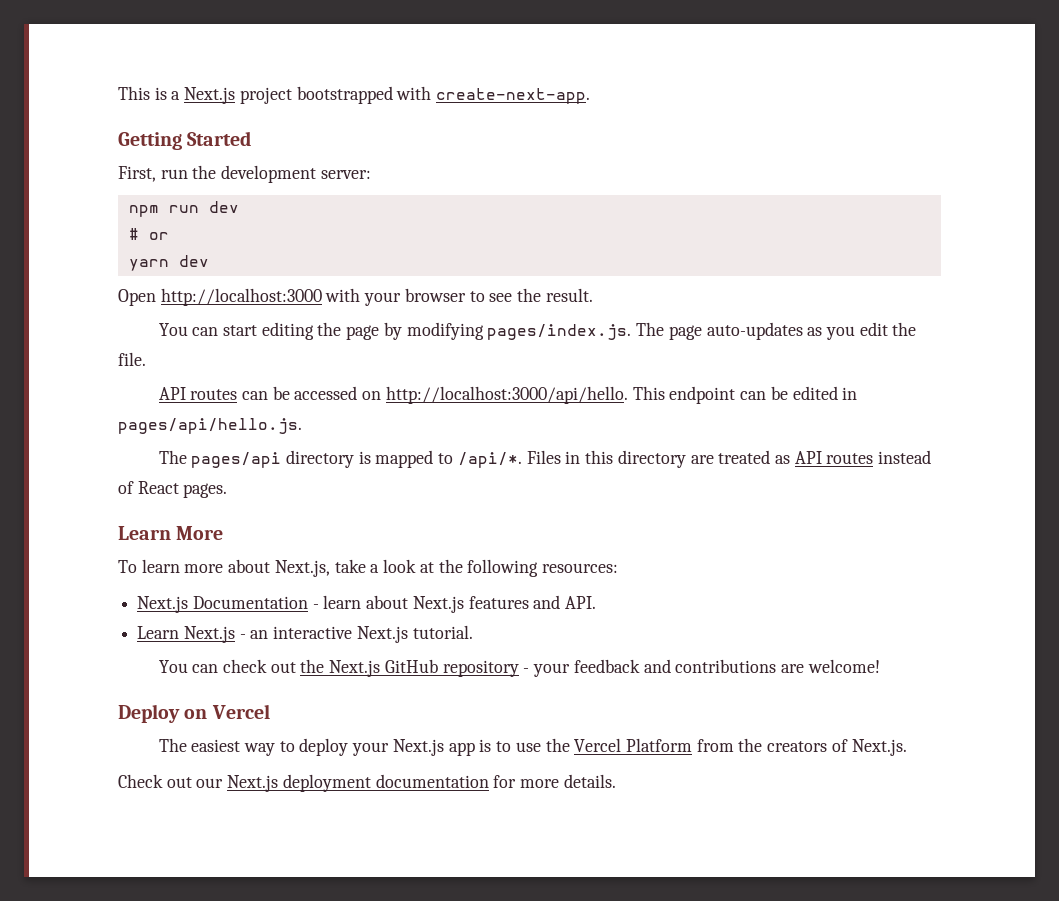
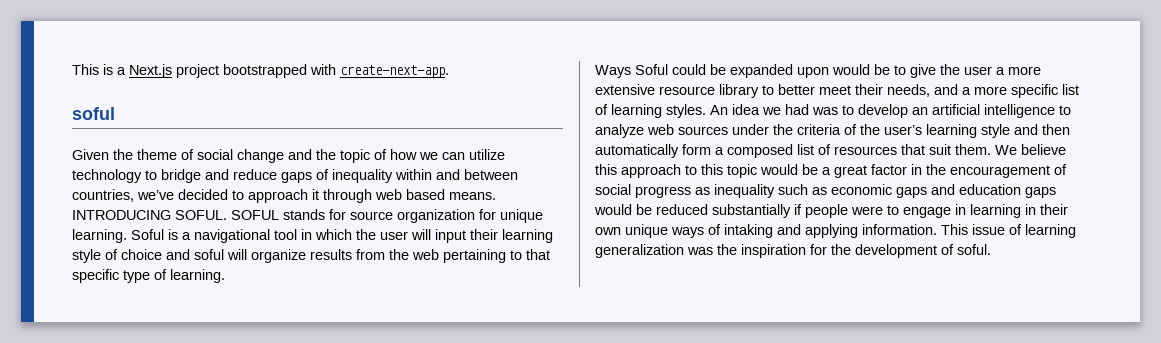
  This is a Next.js project bootstrapped with create-next-app.
- Getting Started
- First, run the development server:
- npm run dev
- # or
- yarn dev
- Open http://localhost:3000 with your browser to see the result.
- You can start editing the page by modifying pages/index.js. The page auto-updates as you edit the file.
- API routes can be accessed on http://localhost:3000/api/hello. This endpoint can be edited in pages/api/hello.js.
- The pages/api directory is mapped to /api/*. Files in this directory are treated as API routes instead of React pages.
- Learn More
- To learn more about Next.js, take a look at the following resources:
- Next.js Documentation - learn about Next.js features and API.
- Learn Next.js - an interactive Next.js tutorial.
- You can check out the Next.js GitHub repository - your feedback and contributions are welcome!
- Deploy on Vercel
- The easiest way to deploy your Next.js app is to use the Vercel Platform from the creators of Next.js.
- Check out our Next.js deployment documentation for more details.
+ soful
+ Given the theme of social change and the topic of how we can utilize technology to bridge and reduce gaps of inequality within and between countries, we’ve decided to approach it through web based means. INTRODUCING SOFUL. SOFUL stands for source organization for unique learning. Soful is a navigational tool in which the user will input their learning style of choice and soful will organize results from the web pertaining to that specific type of learning.
+ Ways Soful could be expanded upon would be to give the user a more extensive resource library to better meet their needs, and a more specific list of learning styles. An idea we had was to develop an artificial intelligence to analyze web sources under the criteria of the user’s learning style and then automatically form a composed list of resources that suit them. We believe this approach to this topic would be a great factor in the encouragement of social progress as inequality such as economic gaps and education gaps would be reduced substantially if people were to engage in learning in their own unique ways of intaking and applying information. This issue of learning generalization was the inspiration for the development of soful.

